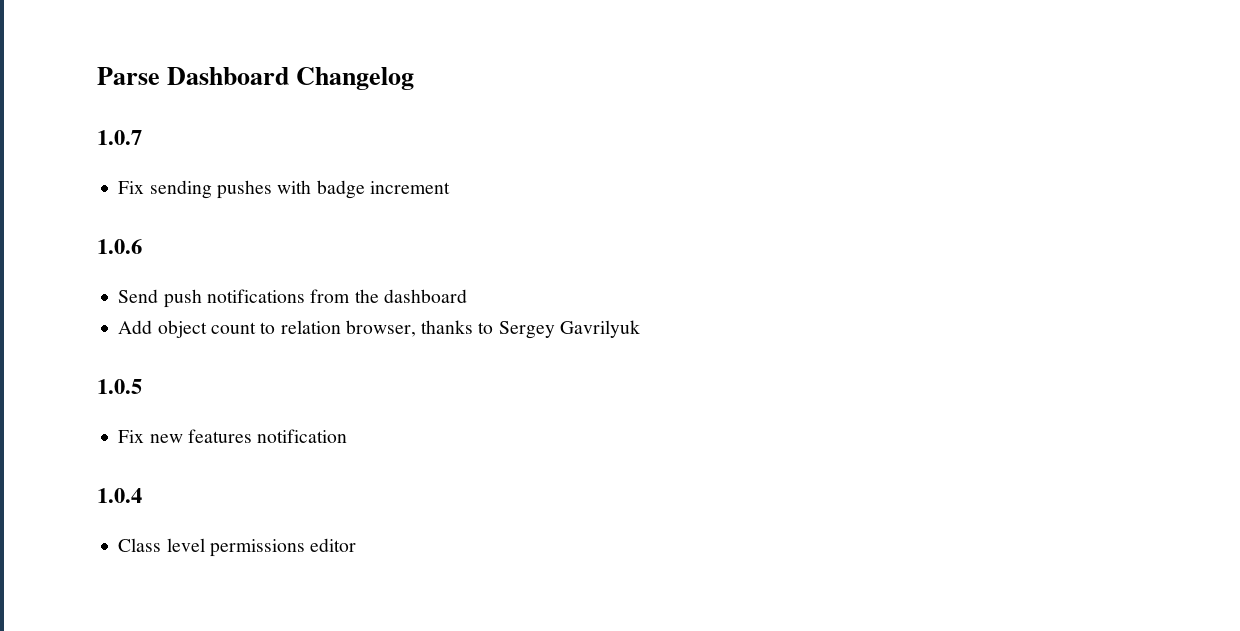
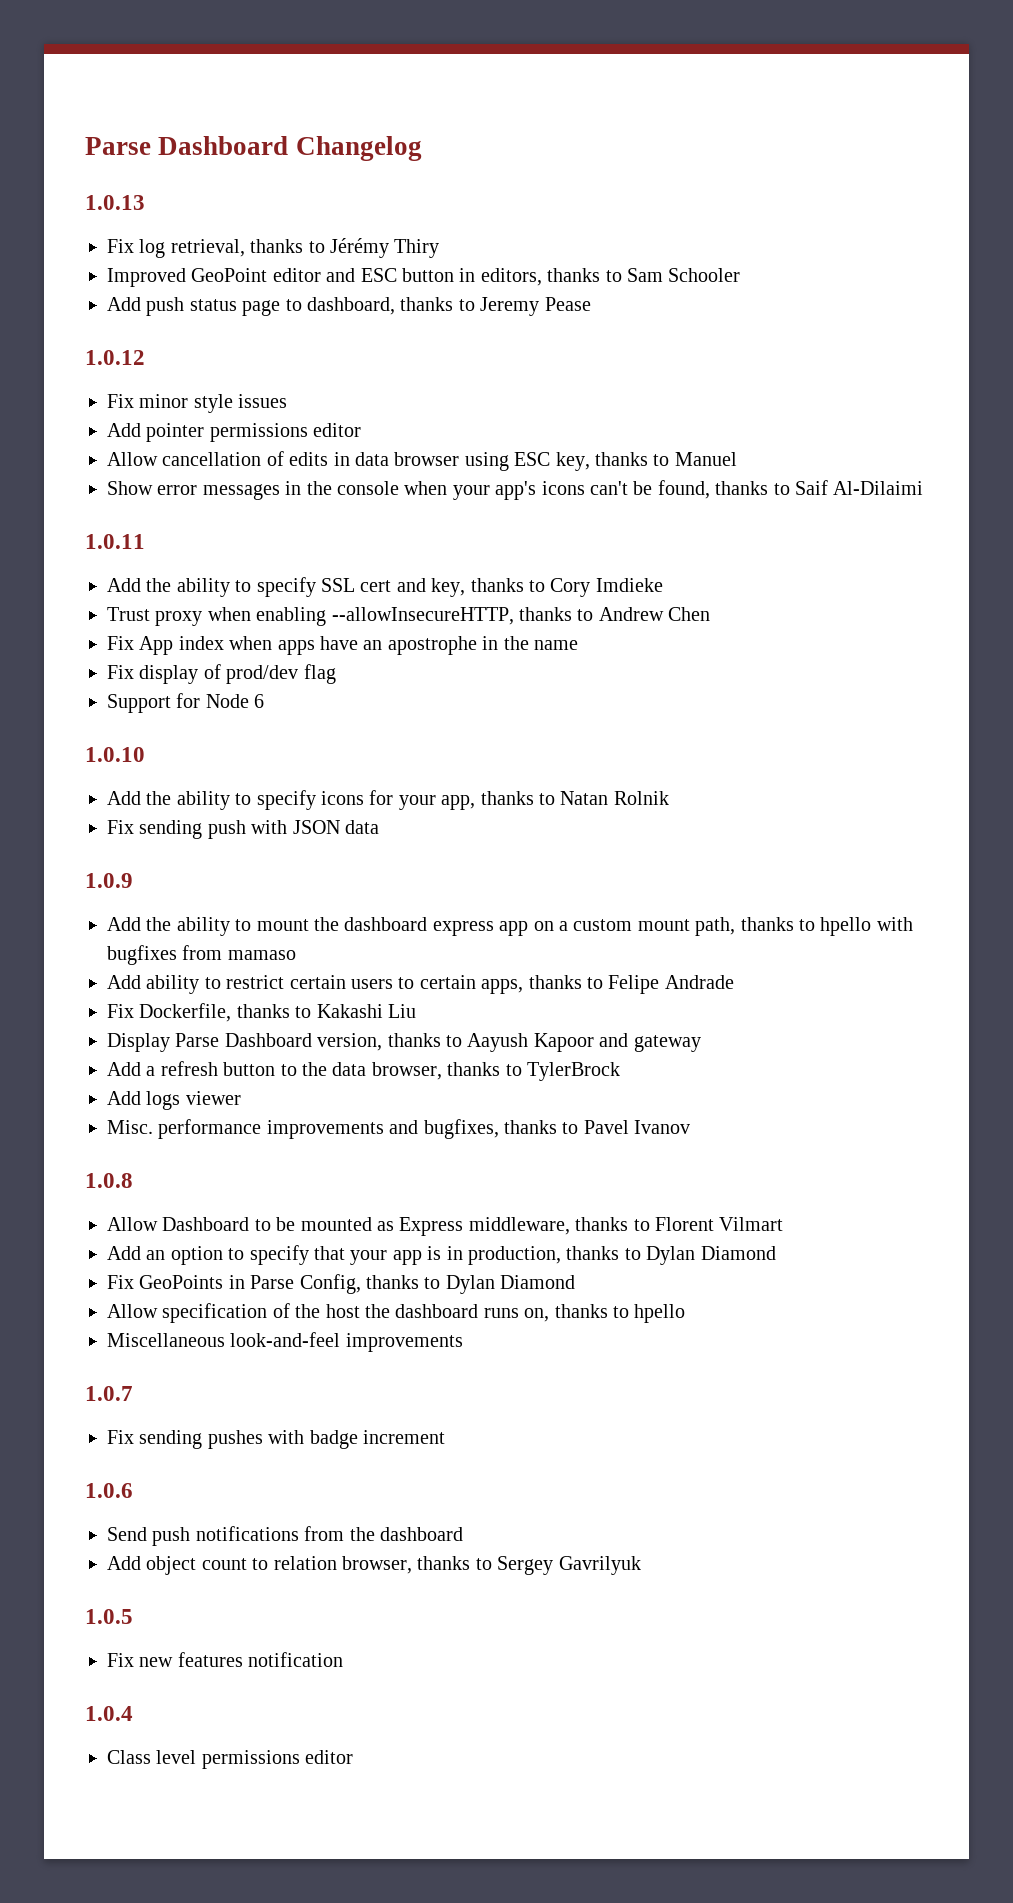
+ 1.0.13
+ Fix log retrieval, thanks to Jérémy Thiry
+ Improved GeoPoint editor and ESC button in editors, thanks to Sam Schooler
+ Add push status page to dashboard, thanks to Jeremy Pease
+ 1.0.12
+ Fix minor style issues
+ Add pointer permissions editor
+ Allow cancellation of edits in data browser using ESC key, thanks to Manuel
+ Show error messages in the console when your app's icons can't be found, thanks to Saif Al-Dilaimi
+ 1.0.11
+ Add the ability to specify SSL cert and key, thanks to Cory Imdieke
+ Trust proxy when enabling --allowInsecureHTTP, thanks to Andrew Chen
+ Fix App index when apps have an apostrophe in the name
+ Fix display of prod/dev flag
+ Support for Node 6
+ 1.0.10
+ Add the ability to specify icons for your app, thanks to Natan Rolnik
+ Fix sending push with JSON data
+ 1.0.9
+ Add the ability to mount the dashboard express app on a custom mount path, thanks to hpello with bugfixes from mamaso
+ Add ability to restrict certain users to certain apps, thanks to Felipe Andrade
+ Fix Dockerfile, thanks to Kakashi Liu
+ Display Parse Dashboard version, thanks to Aayush Kapoor and gateway
+ Add a refresh button to the data browser, thanks to TylerBrock
+ Add logs viewer
+ Misc. performance improvements and bugfixes, thanks to Pavel Ivanov
+ 1.0.8
+ Allow Dashboard to be mounted as Express middleware, thanks to Florent Vilmart
+ Add an option to specify that your app is in production, thanks to Dylan Diamond
+ Fix GeoPoints in Parse Config, thanks to Dylan Diamond
+ Allow specification of the host the dashboard runs on, thanks to hpello
+ Miscellaneous look-and-feel improvements

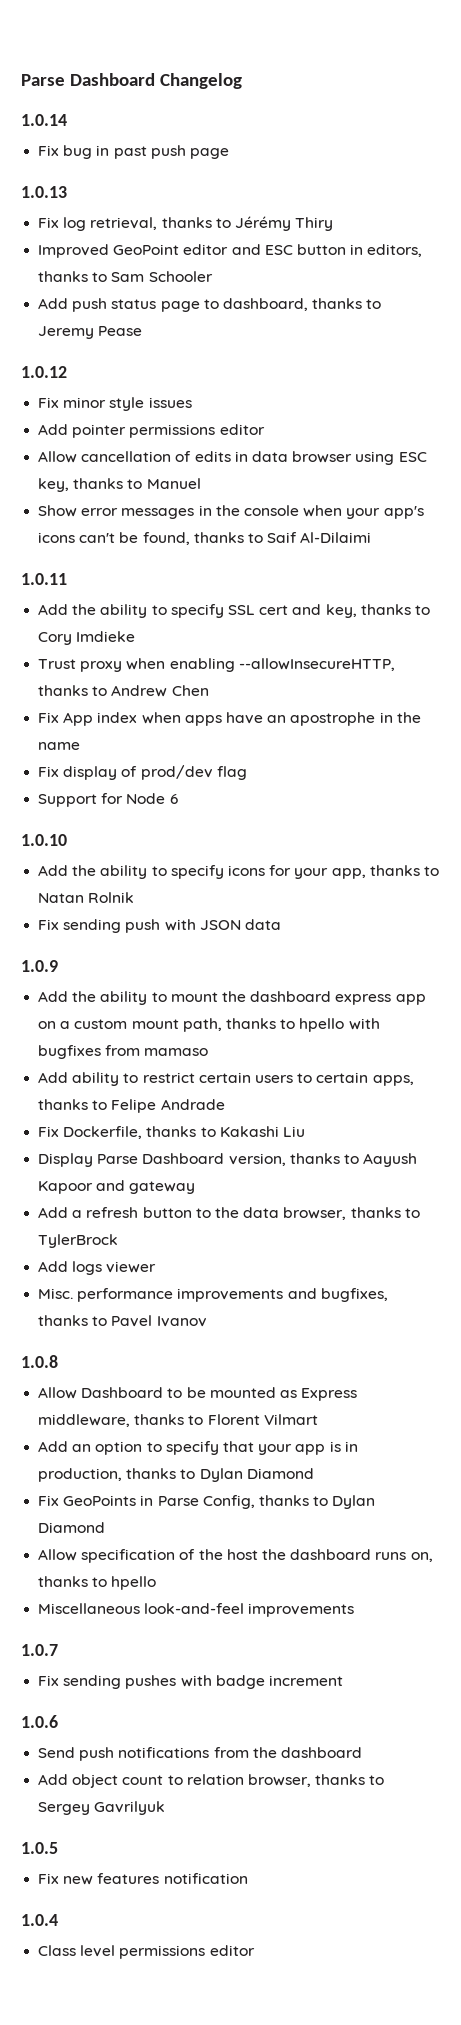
+ 1.0.14
+ Fix bug in past push page

